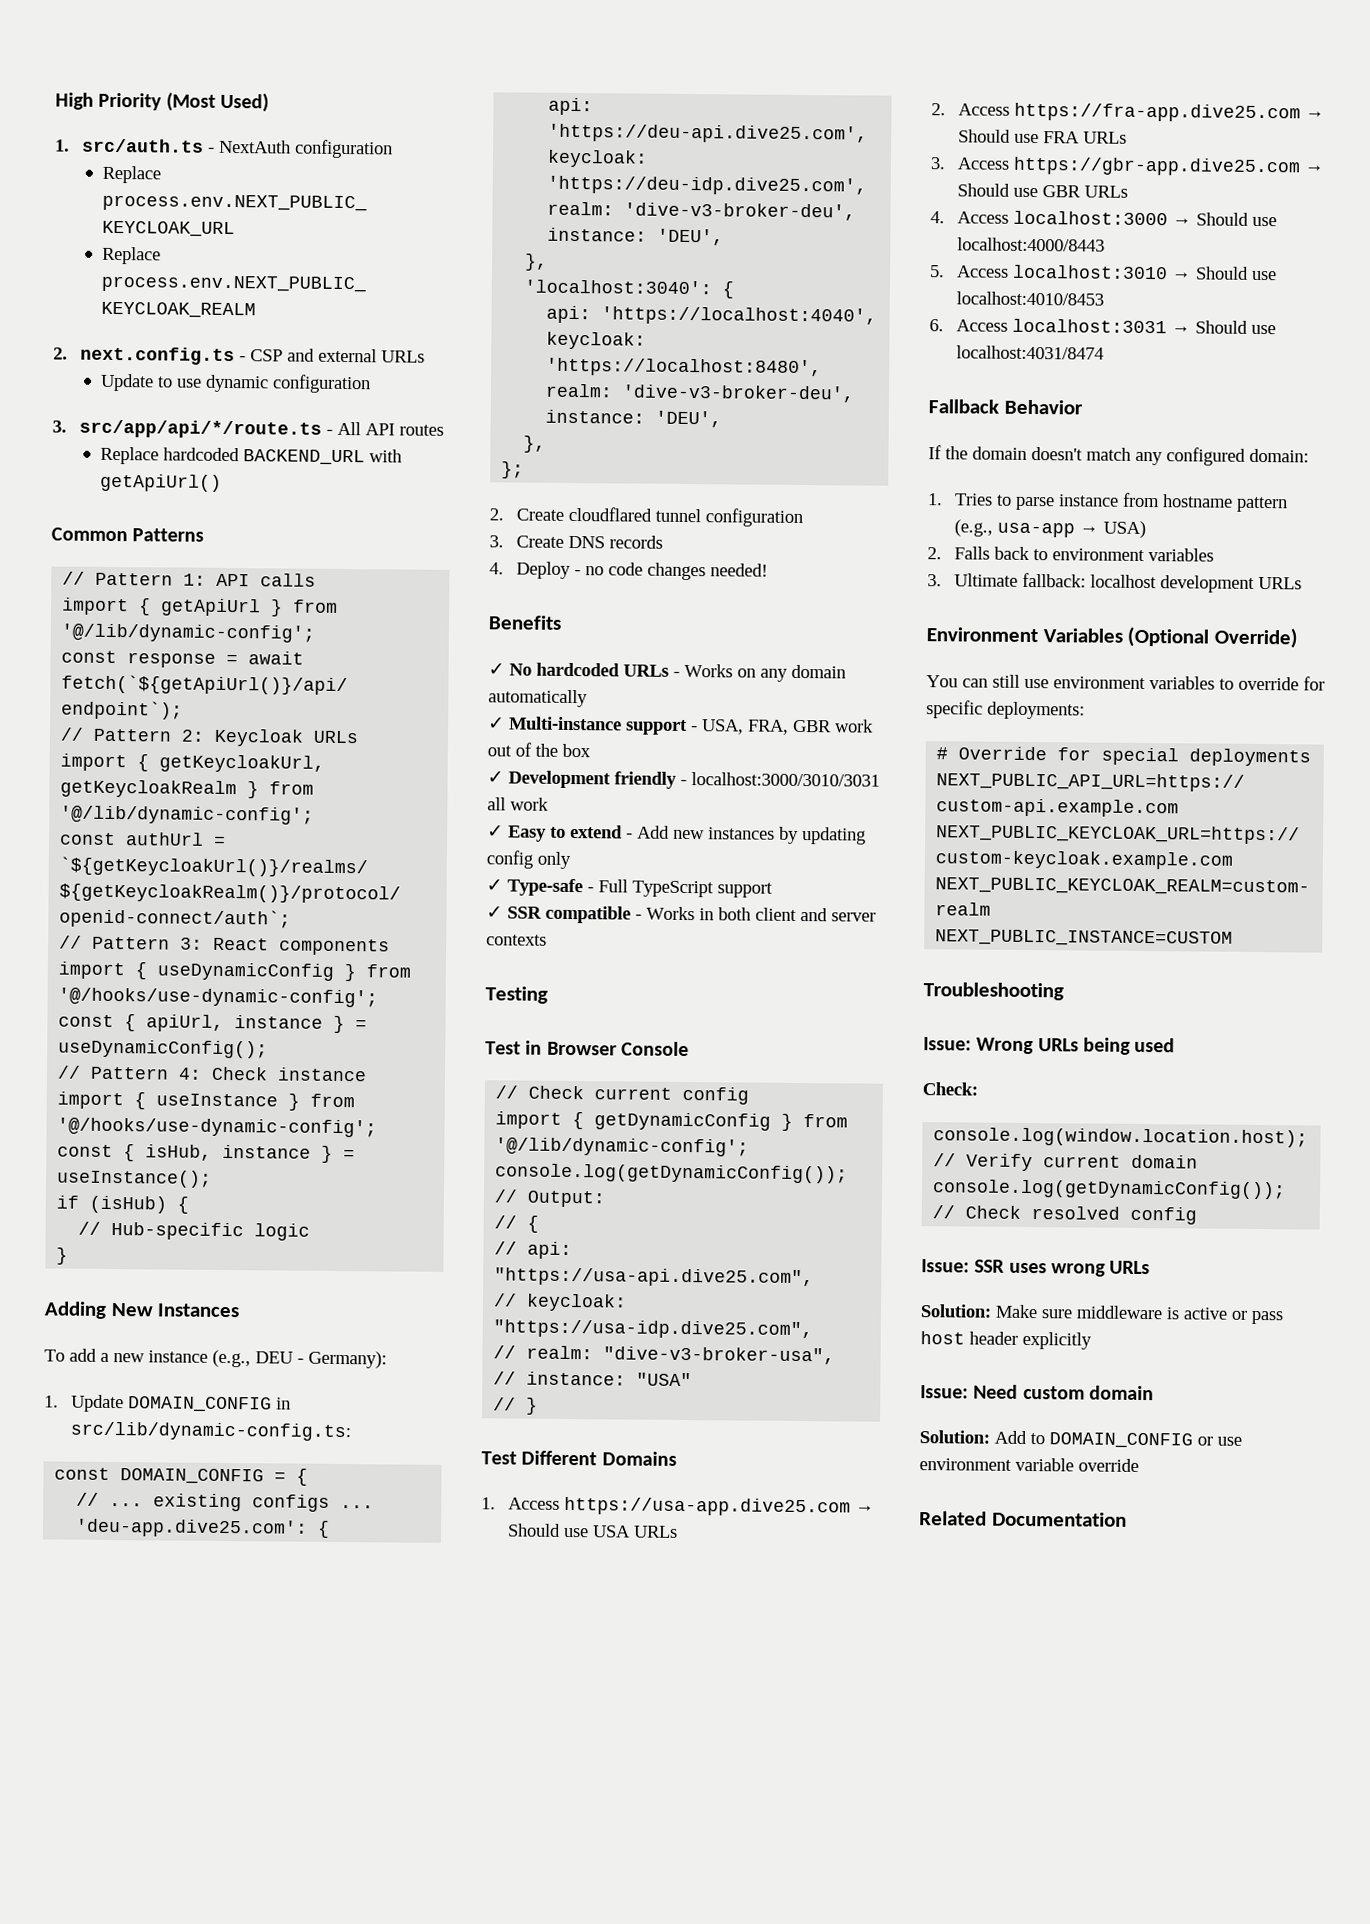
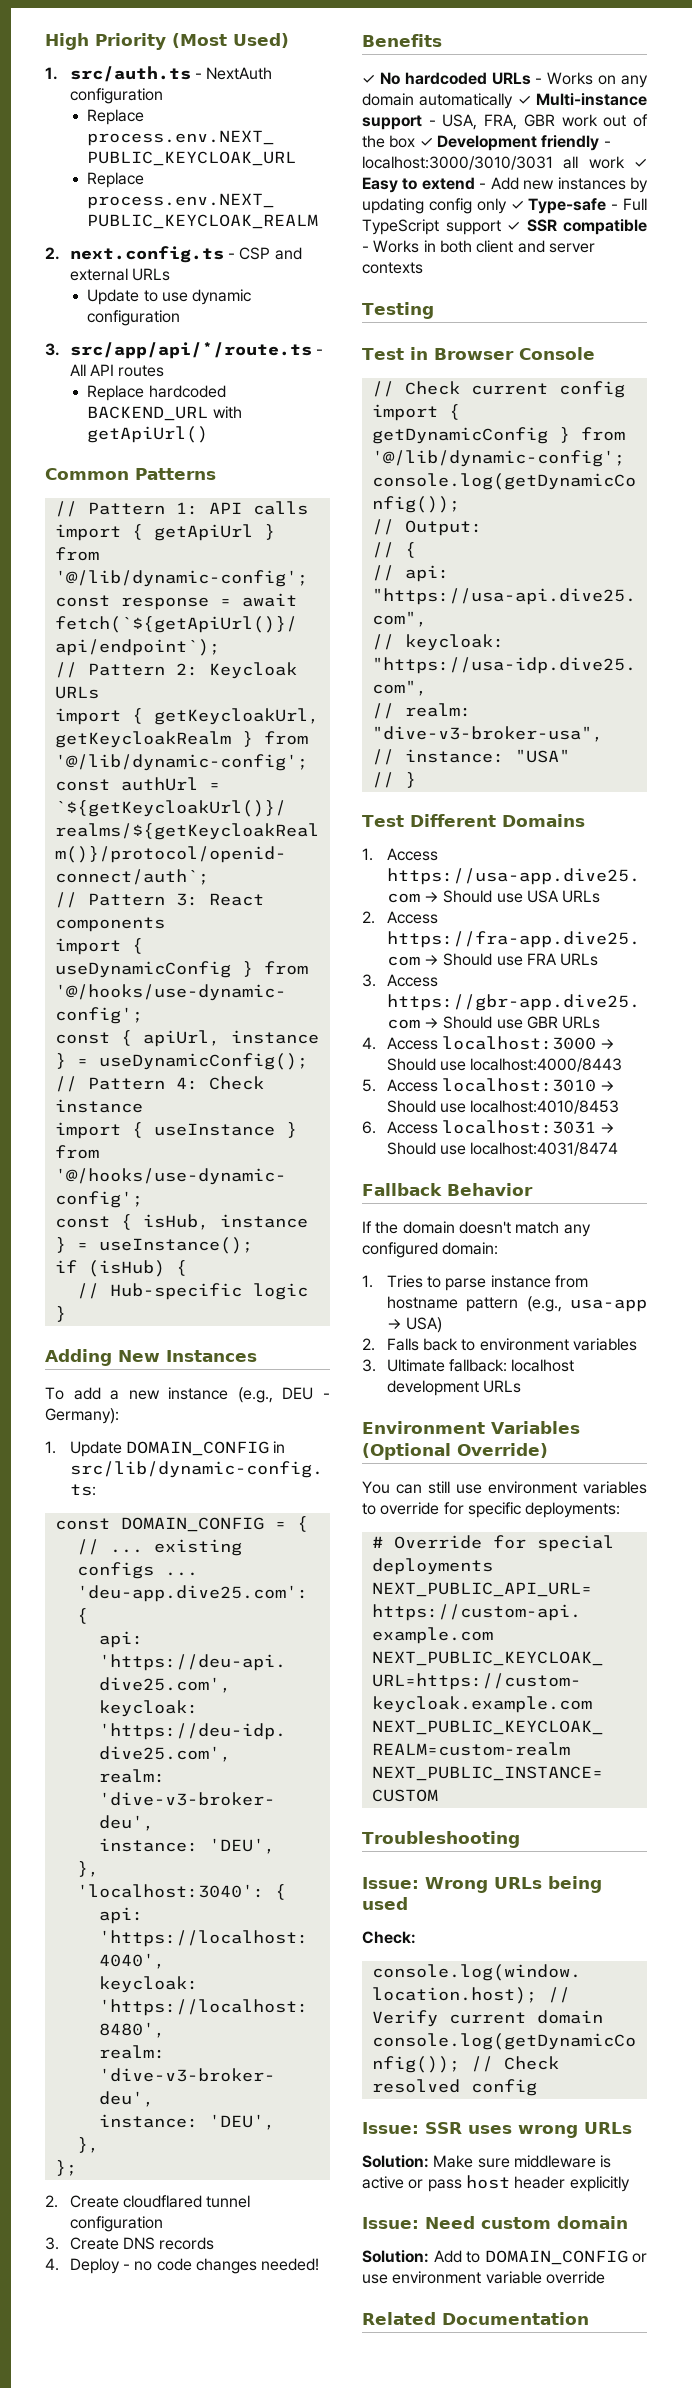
- ✓ No hardcoded URLs - Works on any domain automatically
- ✓ Multi-instance support - USA, FRA, GBR work out of the box
- ✓ Development friendly - localhost:3000/3010/3031 all work
- ✓ Easy to extend - Add new instances by updating config only
- ✓ Type-safe - Full TypeScript support
- ✓ SSR compatible - Works in both client and server contexts
+ ✓ No hardcoded URLs - Works on any domain automatically ✓ Multi-instance support - USA, FRA, GBR work out of the box ✓ Development friendly - localhost:3000/3010/3031 all work ✓ Easy to extend - Add new instances by updating config only ✓ Type-safe - Full TypeScript support ✓ SSR compatible - Works in both client and server contexts

